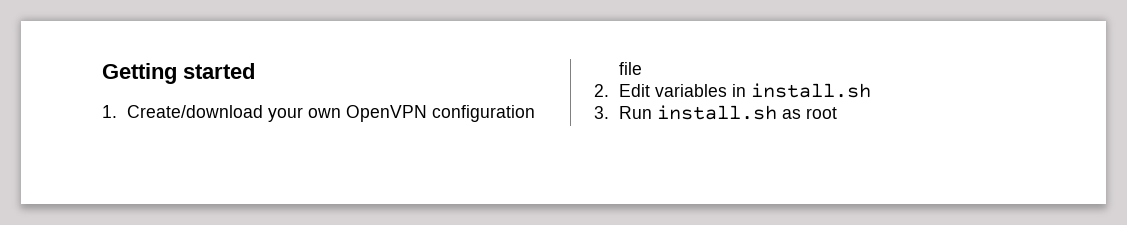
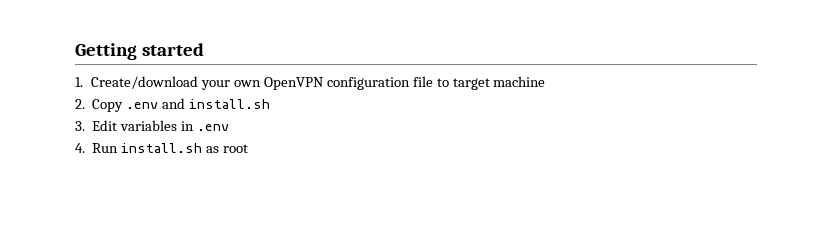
- 1. Create/download your own OpenVPN configuration file
- 2. Edit variables in install.sh
- 3. Run install.sh as root
+ 1. Create/download your own OpenVPN configuration file to target machine
+ 2. Copy .env and install.sh
+ 3. Edit variables in .env
+ 4. Run install.sh as root

